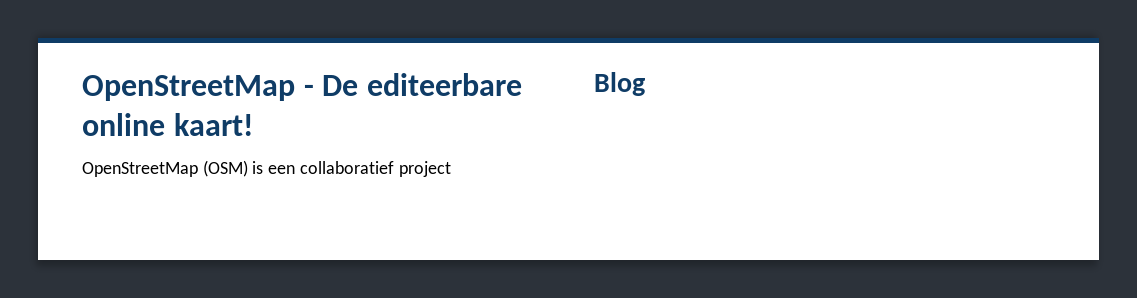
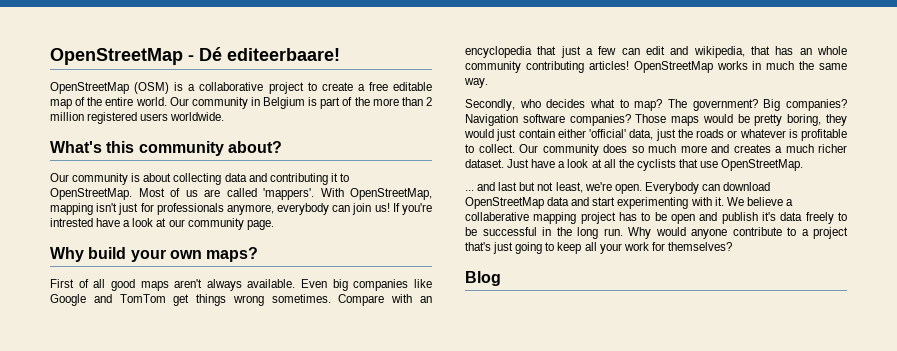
- OpenStreetMap - De editeerbare online kaart!
+ OpenStreetMap - Dé editeerbaare!
- OpenStreetMap (OSM) is een collaboratief project
+ OpenStreetMap (OSM) is a collaborative project to create a free editable map of the entire world. Our community in Belgium is part of the more than 2 million registered users worldwide.
+ What's this community about?
+ Our community is about collecting data and contributing it to OpenStreetMap. Most of us are called 'mappers'. With OpenStreetMap, mapping isn't just for professionals anymore, everybody can join us! If you're intrested have a look at our community page.
+ Why build your own maps?
+ First of all good maps aren't always available. Even big companies like Google and TomTom get things wrong sometimes. Compare with an encyclopedia that just a few can edit and wikipedia, that has an whole community contributing articles! OpenStreetMap works in much the same way.
+ Secondly, who decides what to map? The government? Big companies? Navigation software companies? Those maps would be pretty boring, they would just contain either 'official' data, just the roads or whatever is profitable to collect. Our community does so much more and creates a much richer dataset. Just have a look at all the cyclists that use OpenStreetMap.
+ ... and last but not least, we're open. Everybody can download OpenStreetMap data and start experimenting with it. We believe a collaberative mapping project has to be open and publish it's data freely to be successful in the long run. Why would anyone contribute to a project that's just going to keep all your work for themselves?

